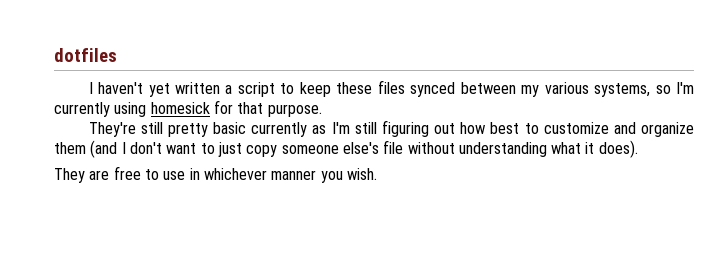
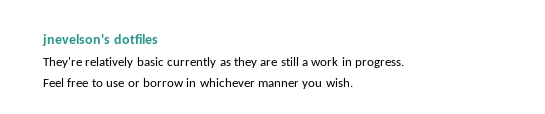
- dotfiles
+ jnevelson's dotfiles
- I haven't yet written a script to keep these files synced between my various systems, so I'm currently using homesick for that purpose.
- They're still pretty basic currently as I'm still figuring out how best to customize and organize them (and I don't want to just copy someone else's file without understanding what it does).
- They are free to use in whichever manner you wish.
+ They're relatively basic currently as they are still a work in progress.
+ Feel free to use or borrow in whichever manner you wish.

